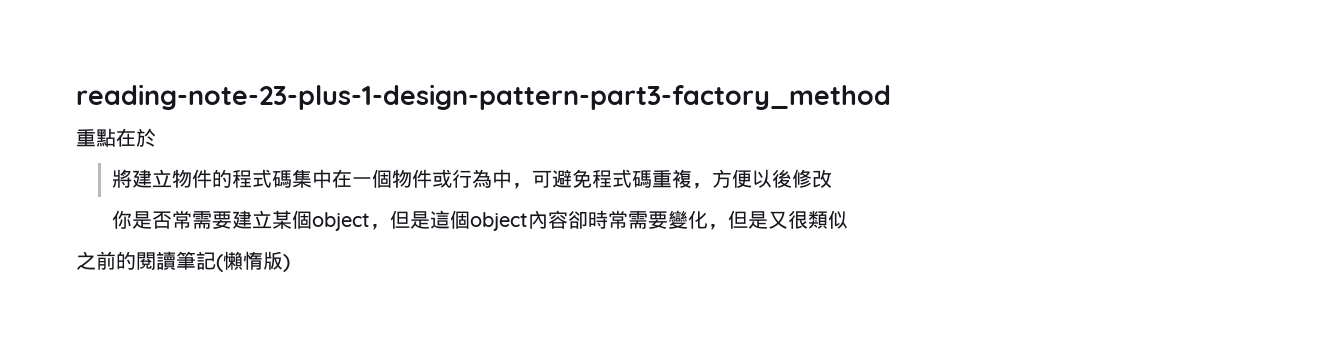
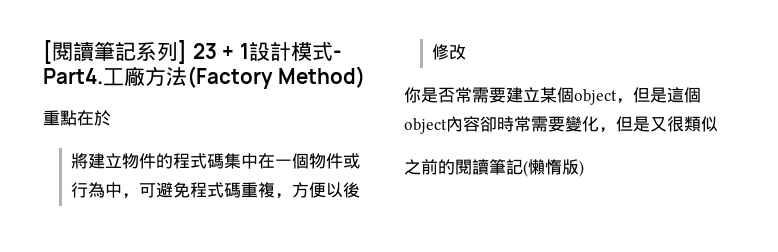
- reading-note-23-plus-1-design-pattern-part3-factory_method
+ [閱讀筆記系列] 23 + 1設計模式- Part4.工廠方法(Factory Method)

